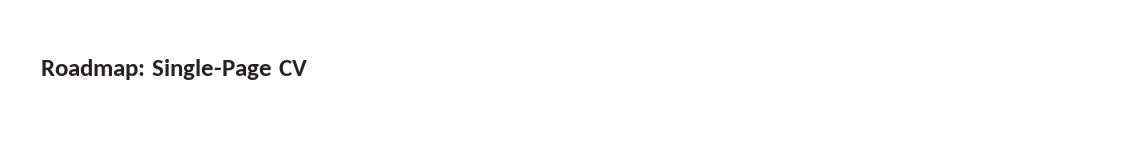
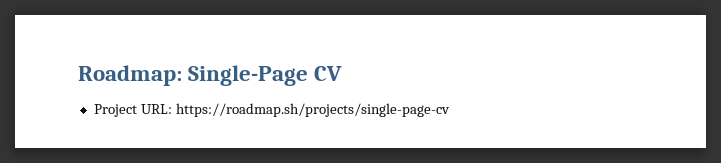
+ Project URL: https://roadmap.sh/projects/single-page-cv

